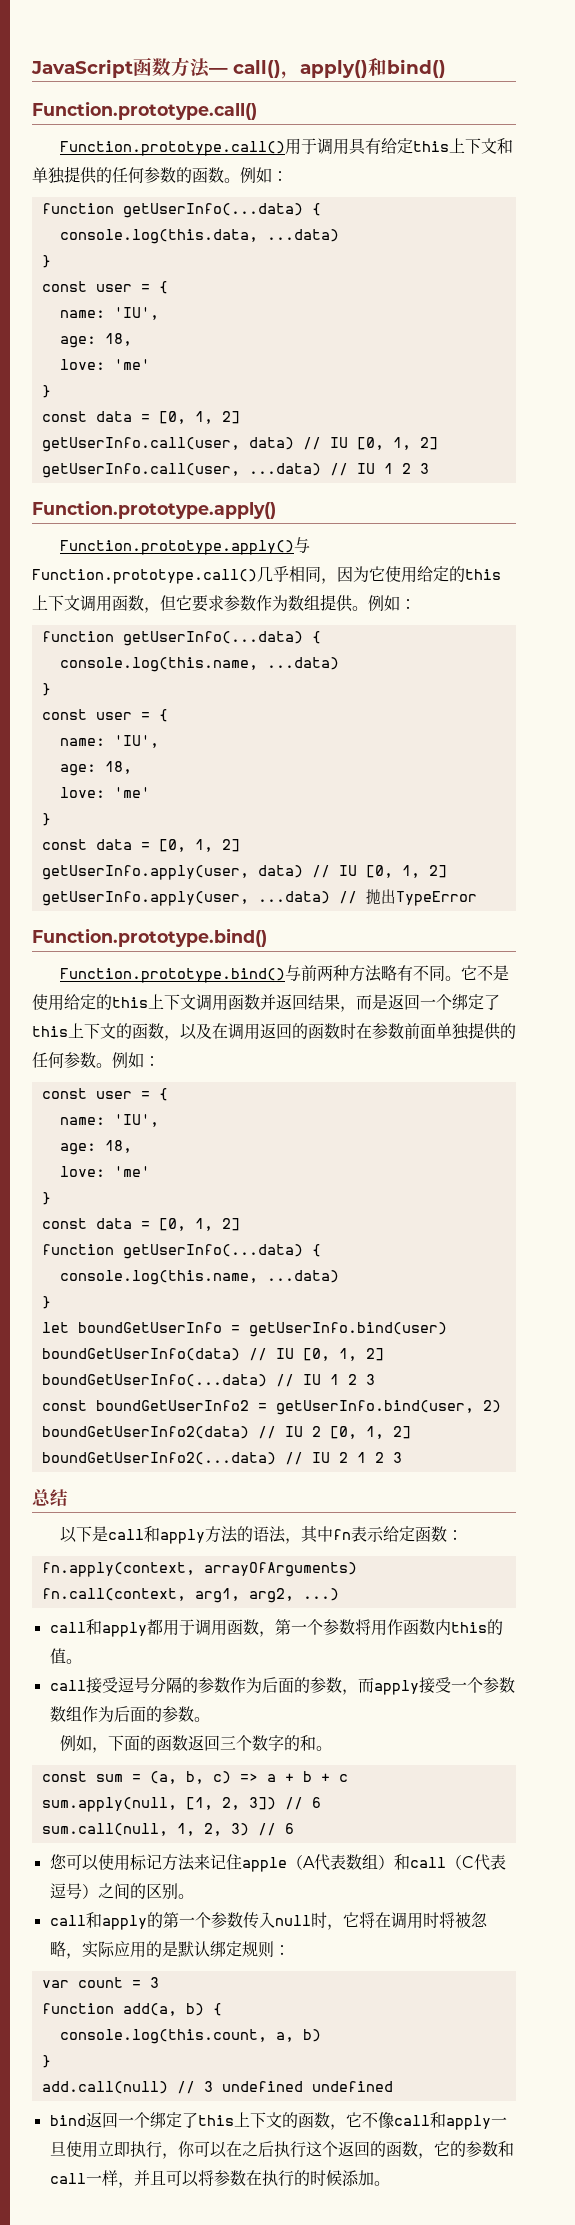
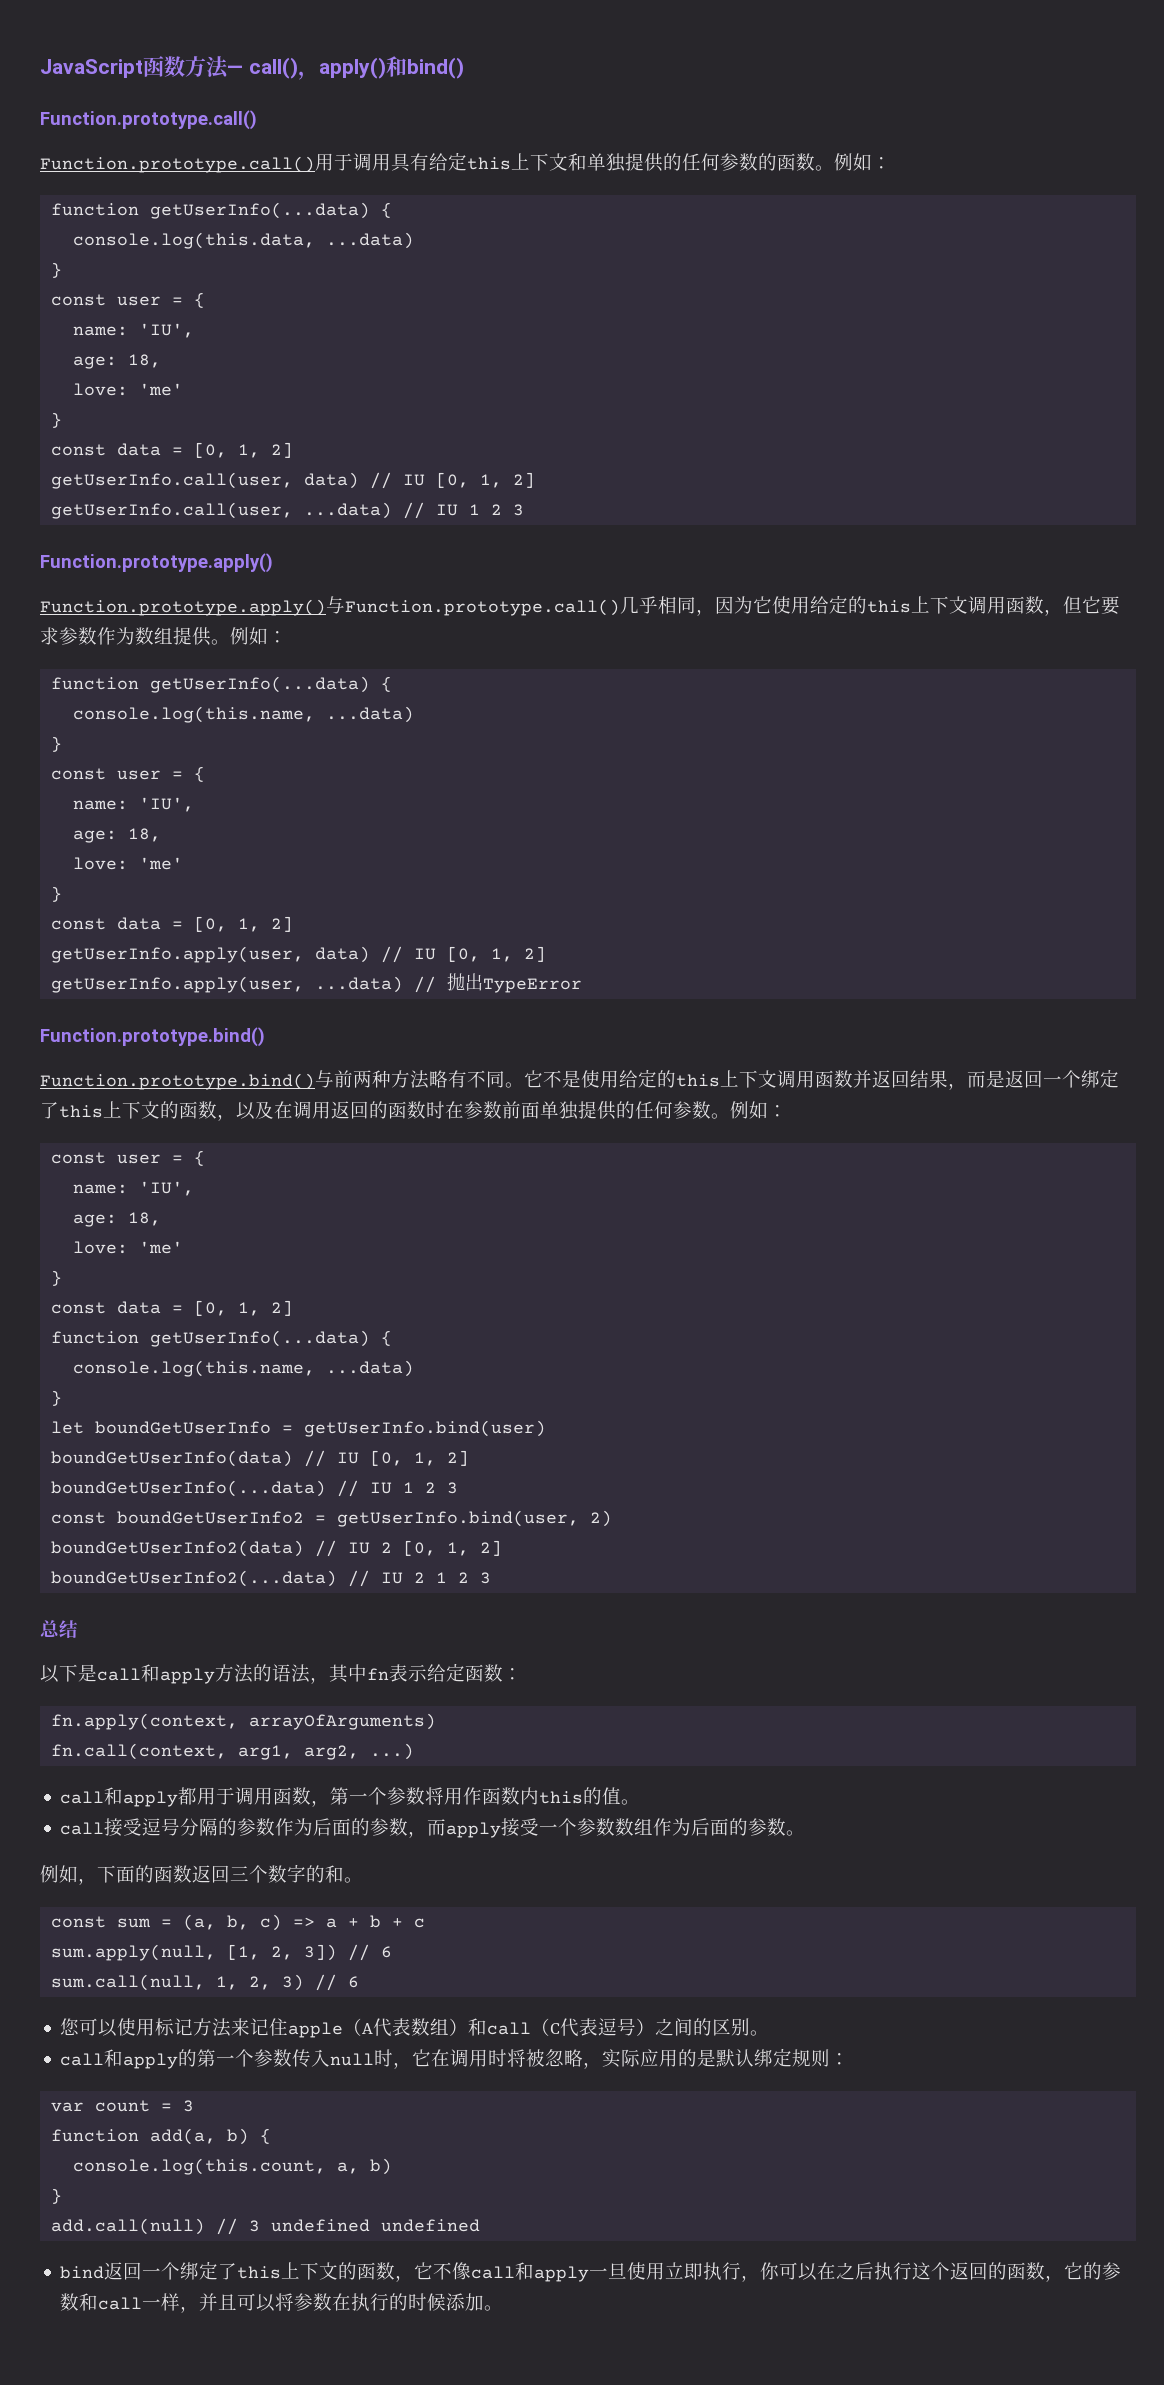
- call和apply的第一个参数传入null时，它将在调用时将被忽略，实际应用的是默认绑定规则：
+ call和apply的第一个参数传入null时，它在调用时将被忽略，实际应用的是默认绑定规则：

